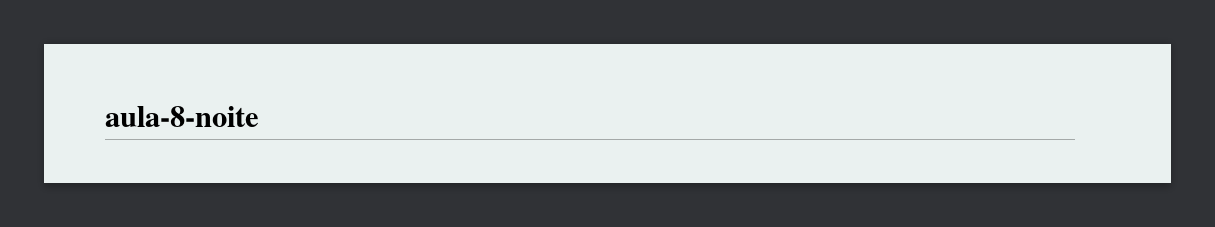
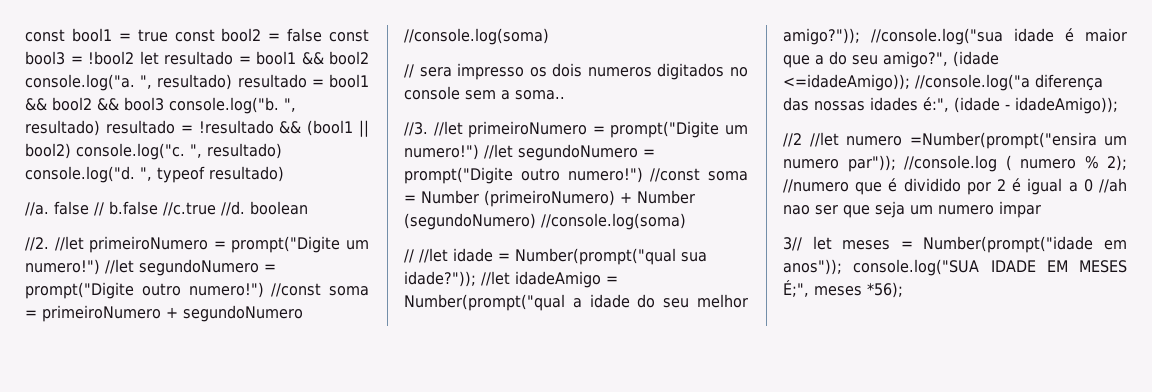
- aula-8-noite
+ const bool1 = true const bool2 = false const bool3 = !bool2 let resultado = bool1 && bool2 console.log("a. ", resultado) resultado = bool1 && bool2 && bool3 console.log("b. ", resultado) resultado = !resultado && (bool1 || bool2) console.log("c. ", resultado) console.log("d. ", typeof resultado)
+ //a. false // b.false //c.true //d. boolean
+ //2. //let primeiroNumero = prompt("Digite um numero!") //let segundoNumero = prompt("Digite outro numero!") //const soma = primeiroNumero + segundoNumero //console.log(soma)
+ // sera impresso os dois numeros digitados no console sem a soma..
+ //3. //let primeiroNumero = prompt("Digite um numero!") //let segundoNumero = prompt("Digite outro numero!") //const soma = Number (primeiroNumero) + Number (segundoNumero) //console.log(soma)
+ // //let idade = Number(prompt("qual sua idade?")); //let idadeAmigo = Number(prompt("qual a idade do seu melhor amigo?")); //console.log("sua idade é maior que a do seu amigo?", (idade <=idadeAmigo)); //console.log("a diferença das nossas idades é:", (idade - idadeAmigo));
+ //2 //let numero =Number(prompt("ensira um numero par")); //console.log ( numero % 2); //numero que é dividido por 2 é igual a 0 //ah nao ser que seja um numero impar
+ 3// let meses = Number(prompt("idade em anos")); console.log("SUA IDADE EM MESES É;", meses *56);

